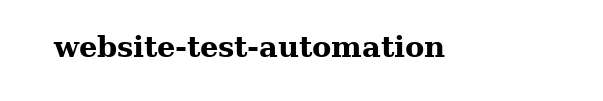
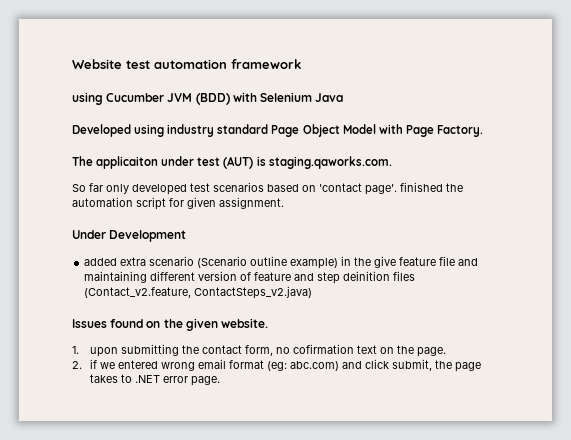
- website-test-automation
+ Website test automation framework
+ using Cucumber JVM (BDD) with Selenium Java
+ Developed using industry standard Page Object Model with Page Factory.
+ The applicaiton under test (AUT) is staging.qaworks.com.
+ So far only developed test scenarios based on 'contact page'. finished the automation script for given assignment.
+ Under Development
+ added extra scenario (Scenario outline example) in the give feature file and maintaining different version of feature and step deinition files (Contact_v2.feature, ContactSteps_v2.java)
+ Issues found on the given website.
+ 1. upon submitting the contact form, no cofirmation text on the page.
+ 2. if we entered wrong email format (eg: abc.com) and click submit, the page takes to .NET error page.

